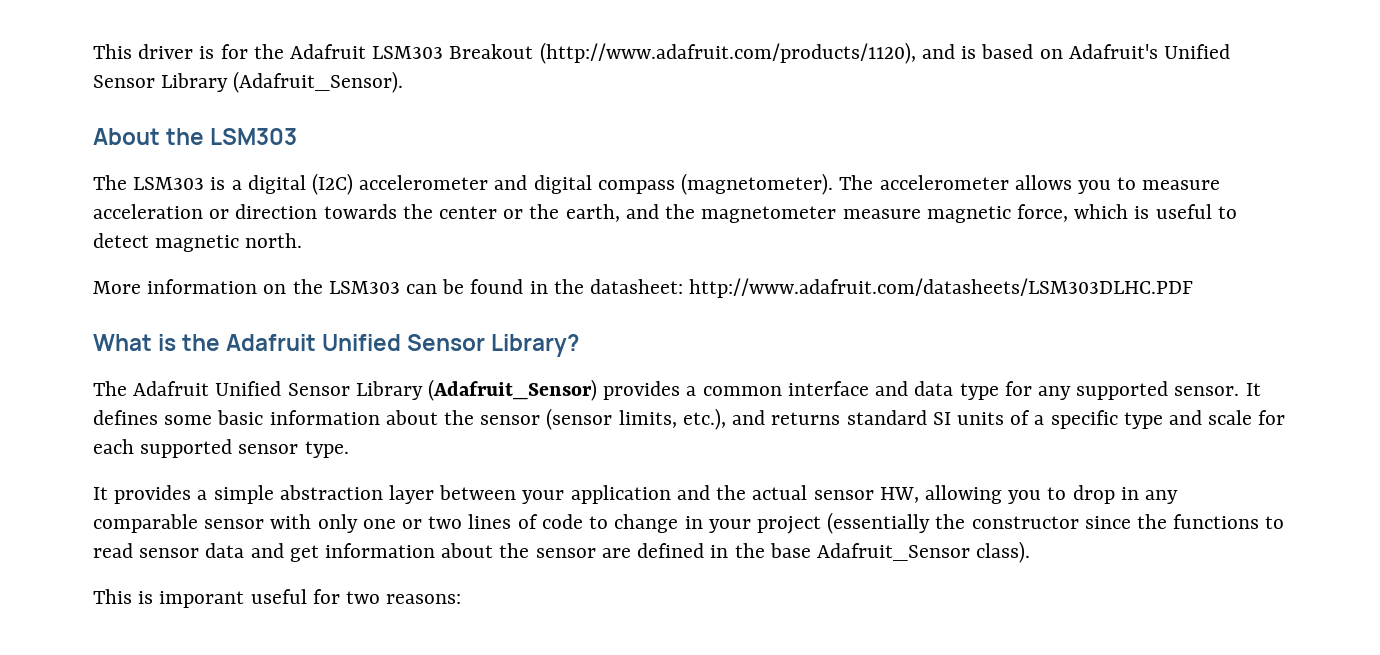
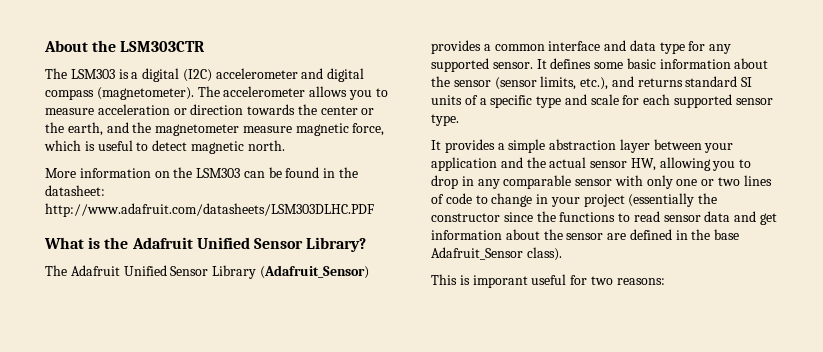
- This driver is for the Adafruit LSM303 Breakout (http://www.adafruit.com/products/1120), and is based on Adafruit's Unified Sensor Library (Adafruit_Sensor).
- About the LSM303
+ About the LSM303CTR

